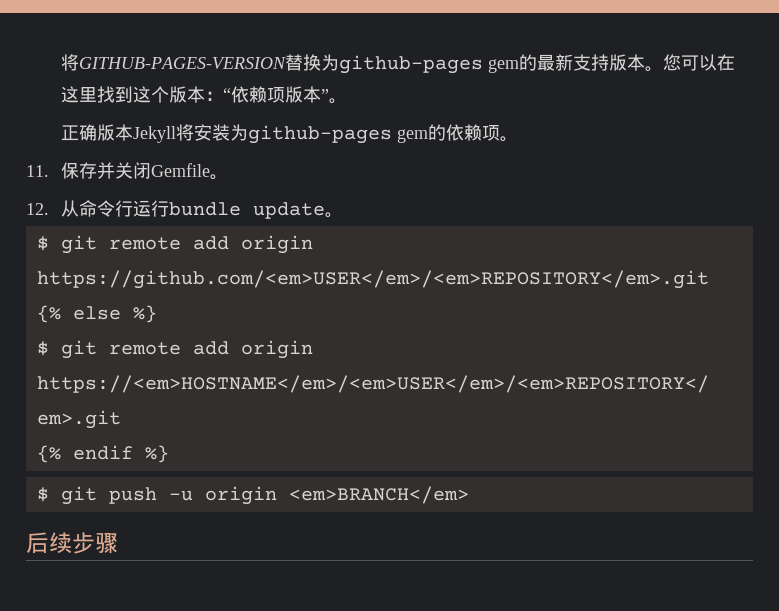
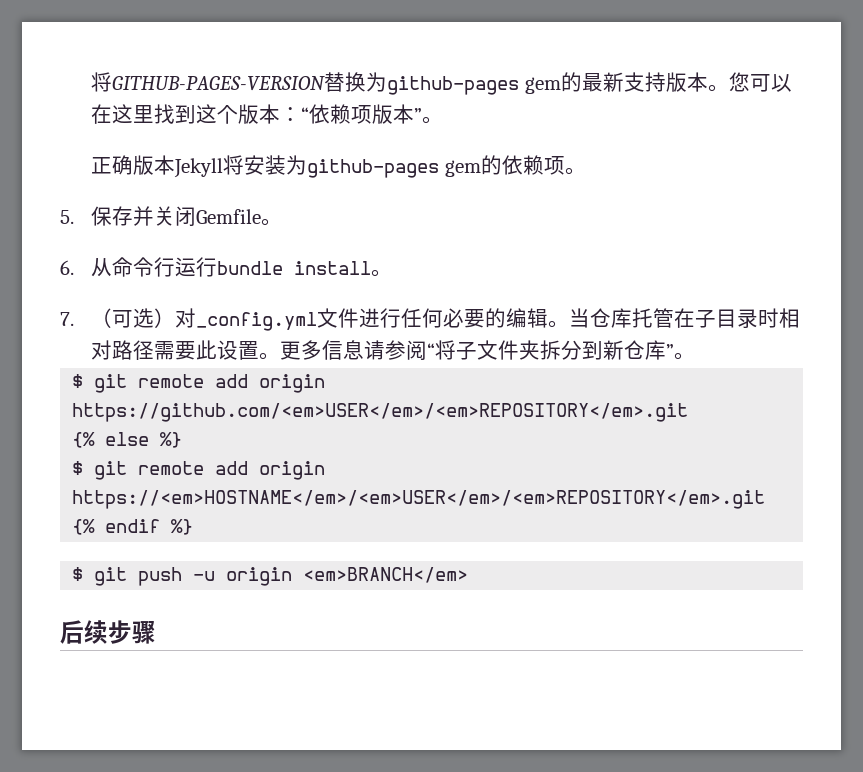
- 11.保存并关闭Gemfile。
+ 5.保存并关闭Gemfile。
- 12.从命令行运行bundle update。
+ 6.从命令行运行bundle install。
+ 7.（可选）对_config.yml文件进行任何必要的编辑。当仓库托管在子目录时相对路径需要此设置。更多信息请参阅“将子文件夹拆分到新仓库”。

